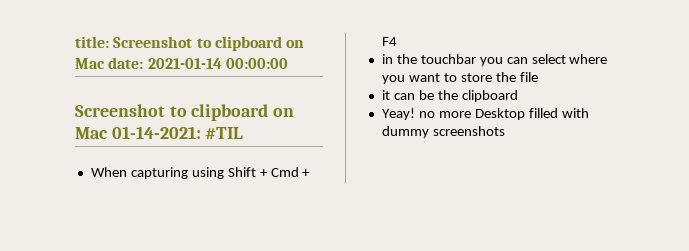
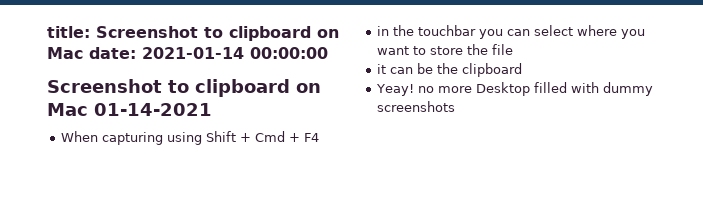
- Screenshot to clipboard on Mac 01-14-2021: #TIL
+ Screenshot to clipboard on Mac 01-14-2021

